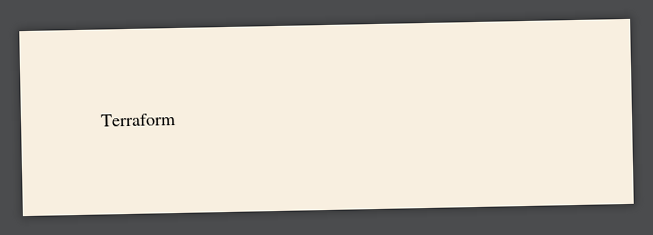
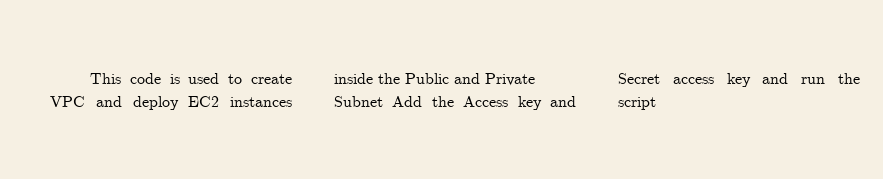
- Terraform
+ This code is used to create VPC and deploy EC2 instances inside the Public and Private Subnet Add the Access key and Secret access key and run the script

